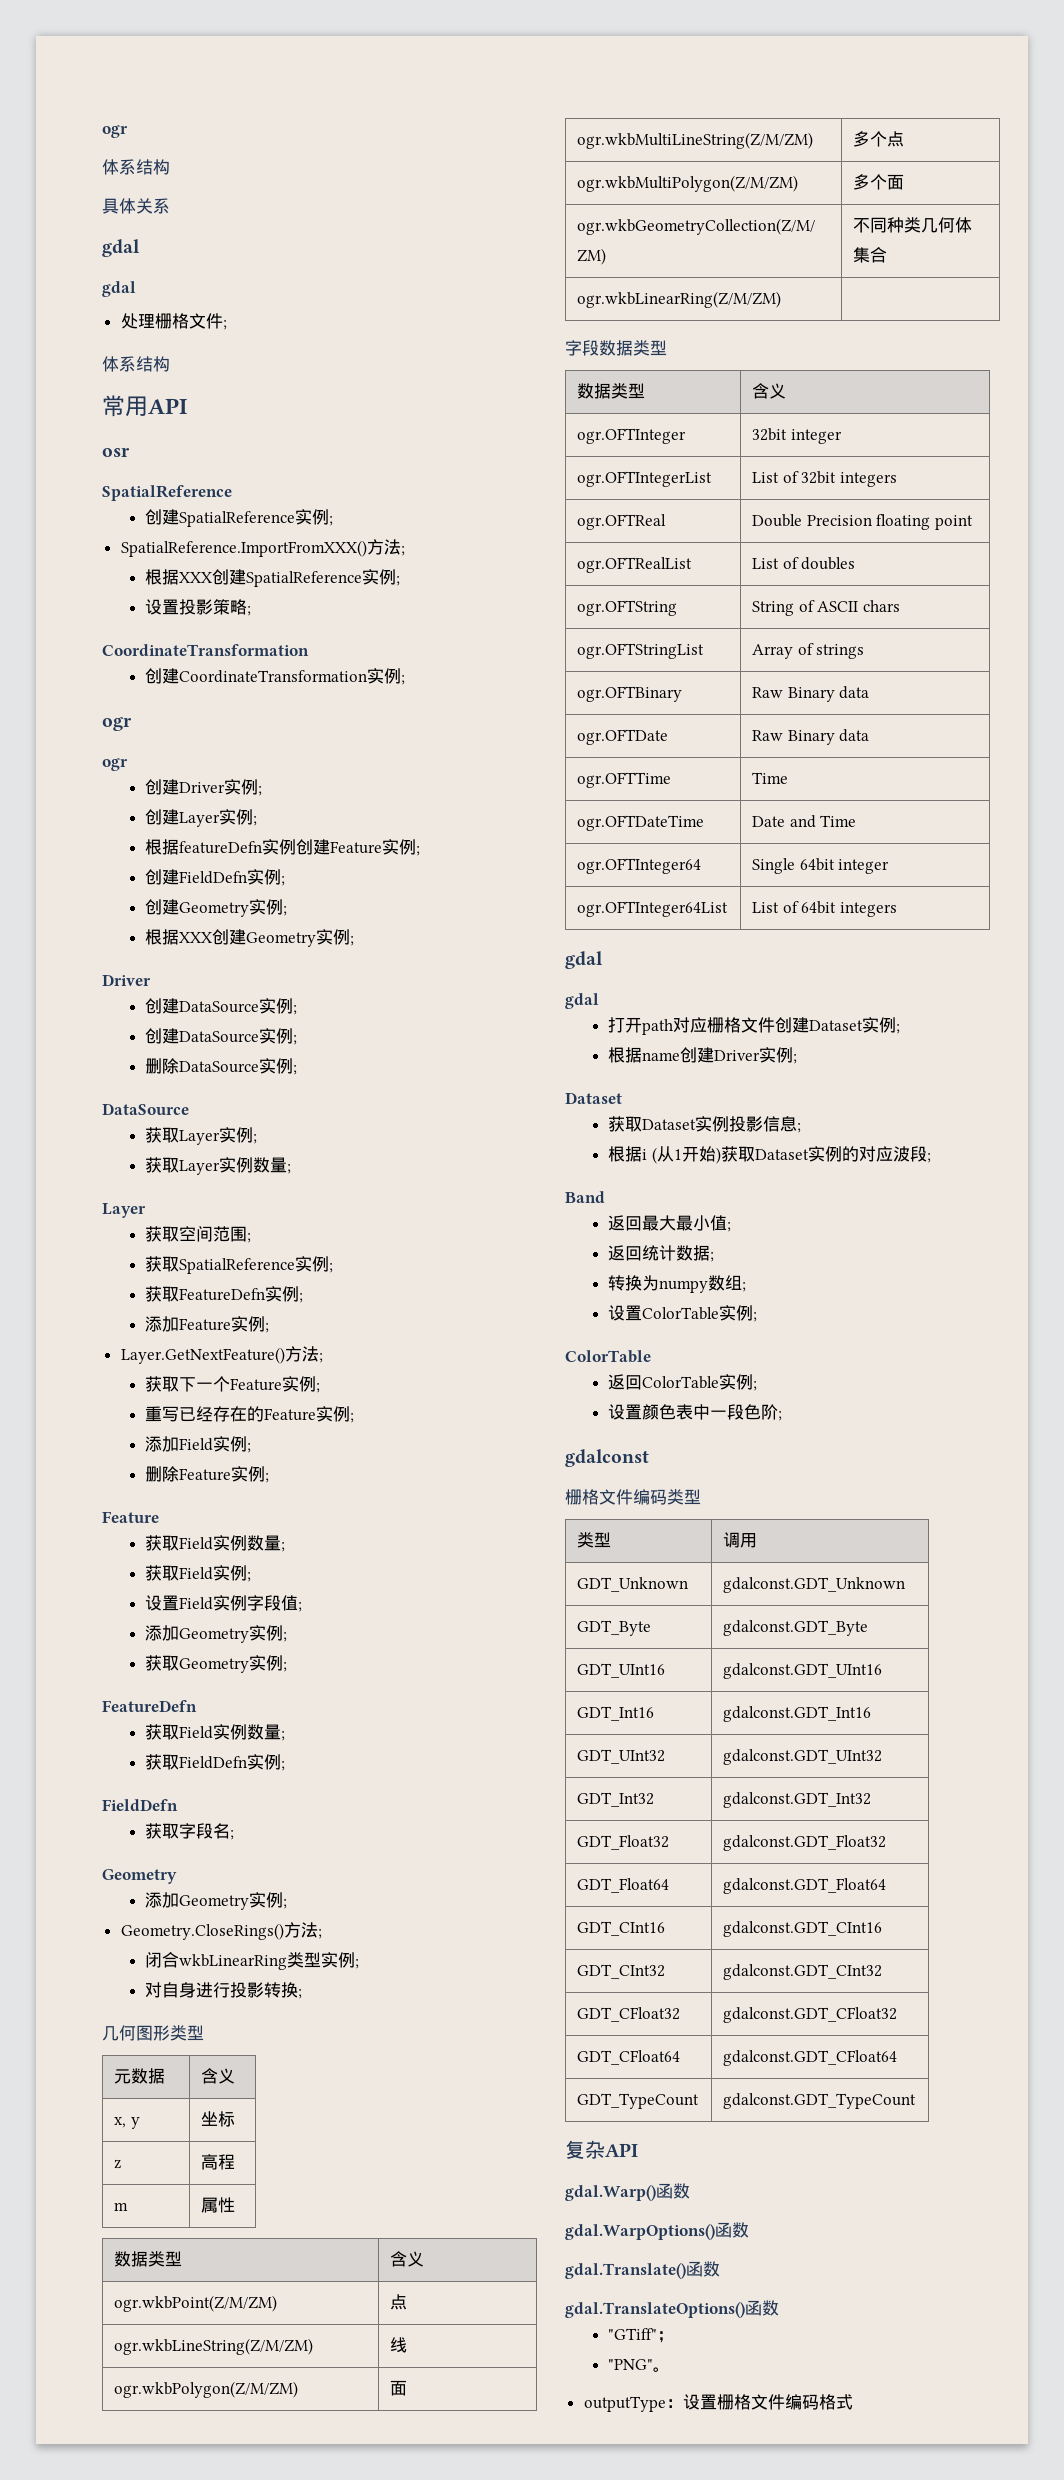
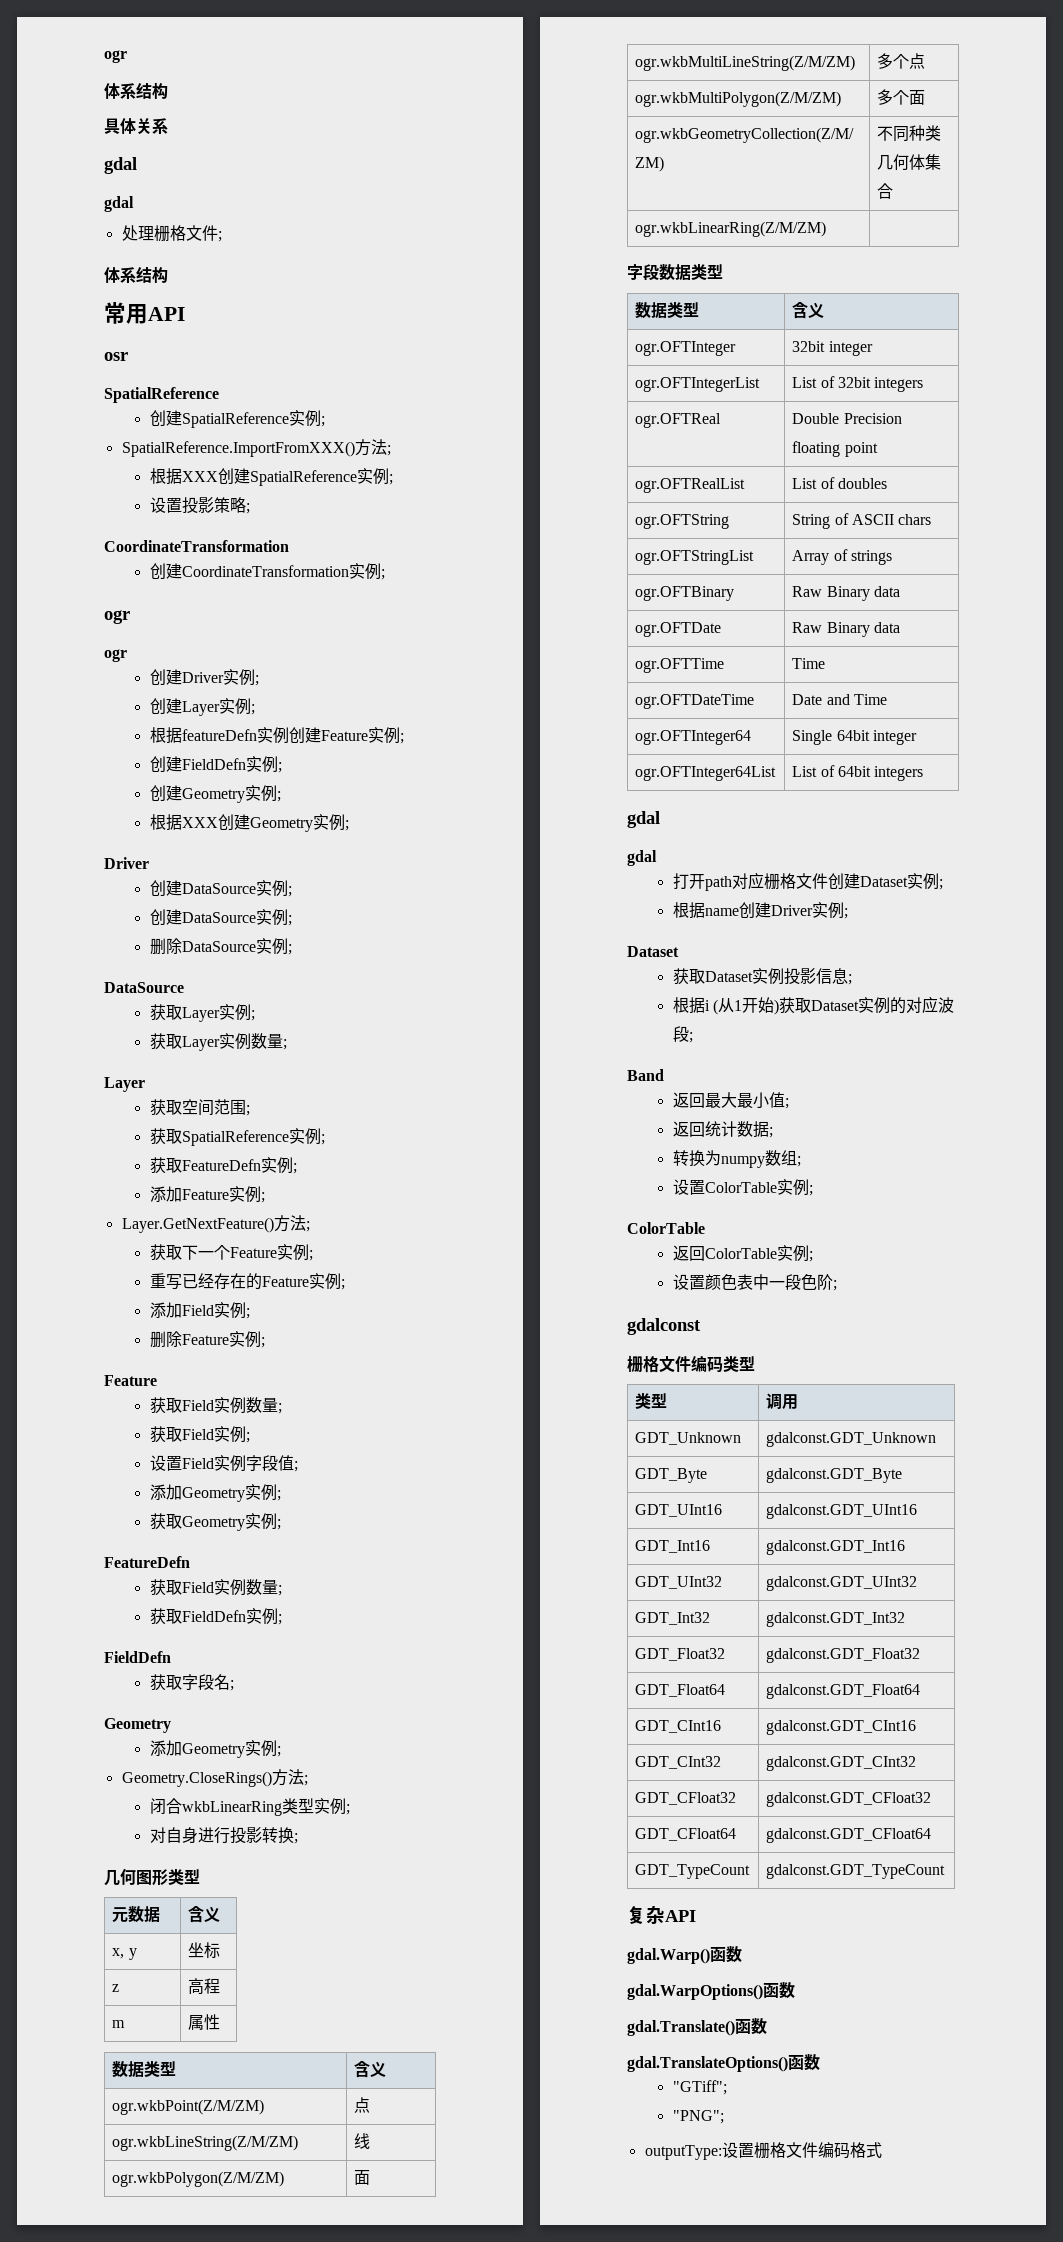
- "GTiff"；
- "PNG"。
- outputType：设置栅格文件编码格式
+ "GTiff";
+ "PNG";
+ outputType:设置栅格文件编码格式

